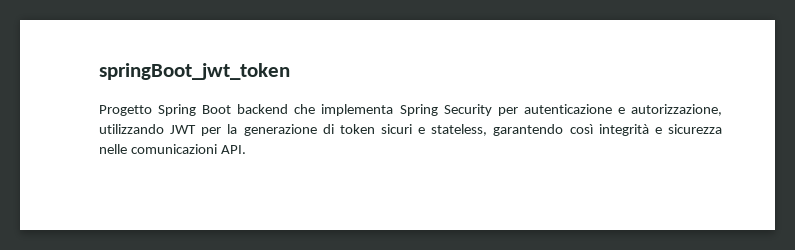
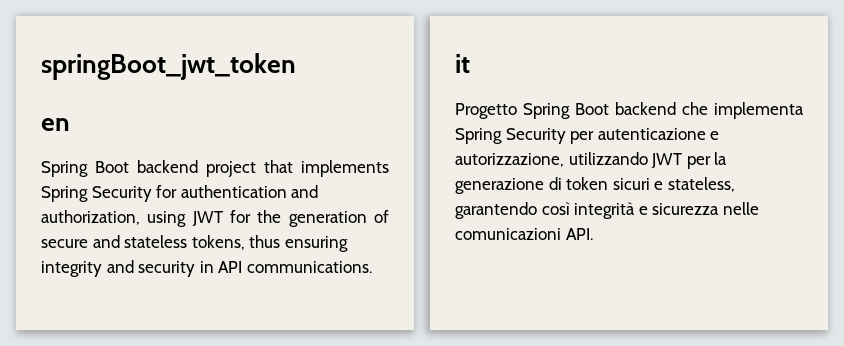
+ en
+ Spring Boot backend project that implements Spring Security for authentication and authorization, using JWT for the generation of secure and stateless tokens, thus ensuring integrity and security in API communications.
+ it

